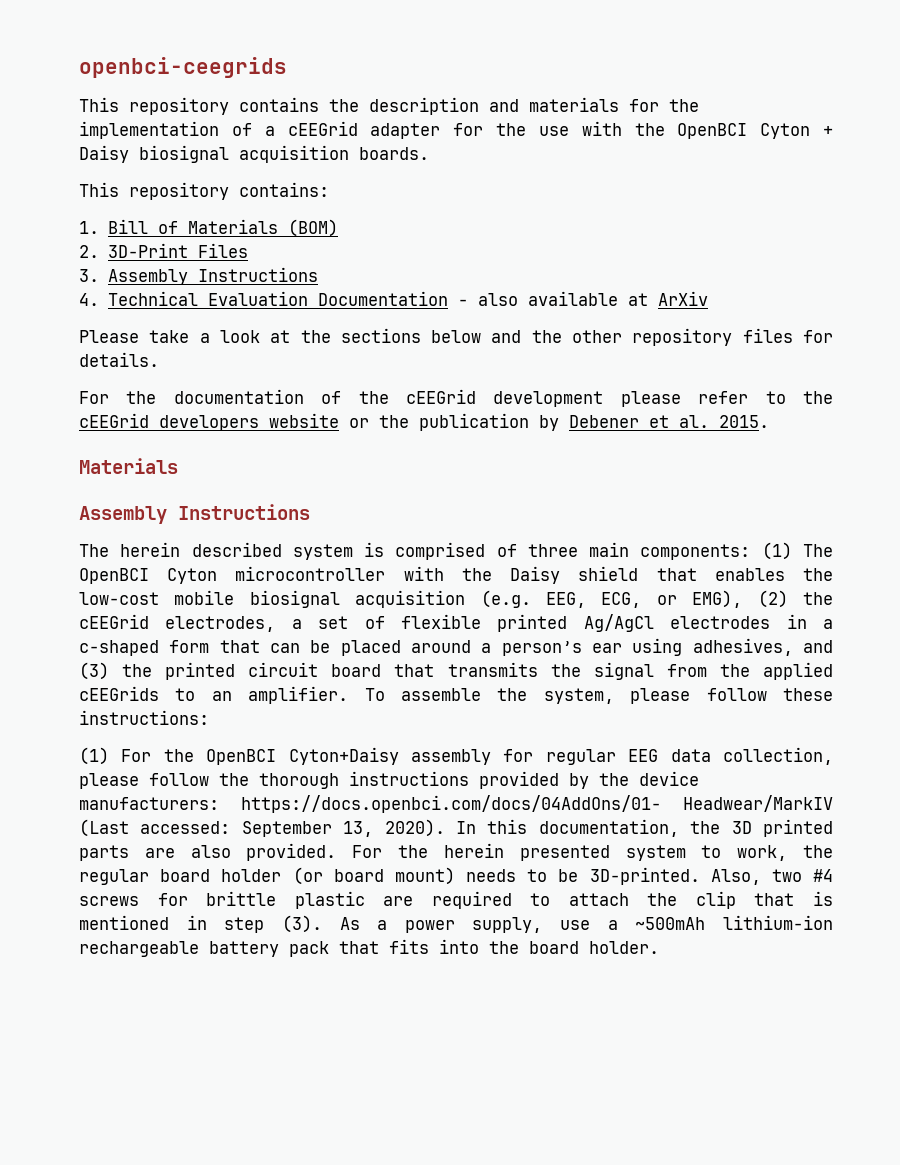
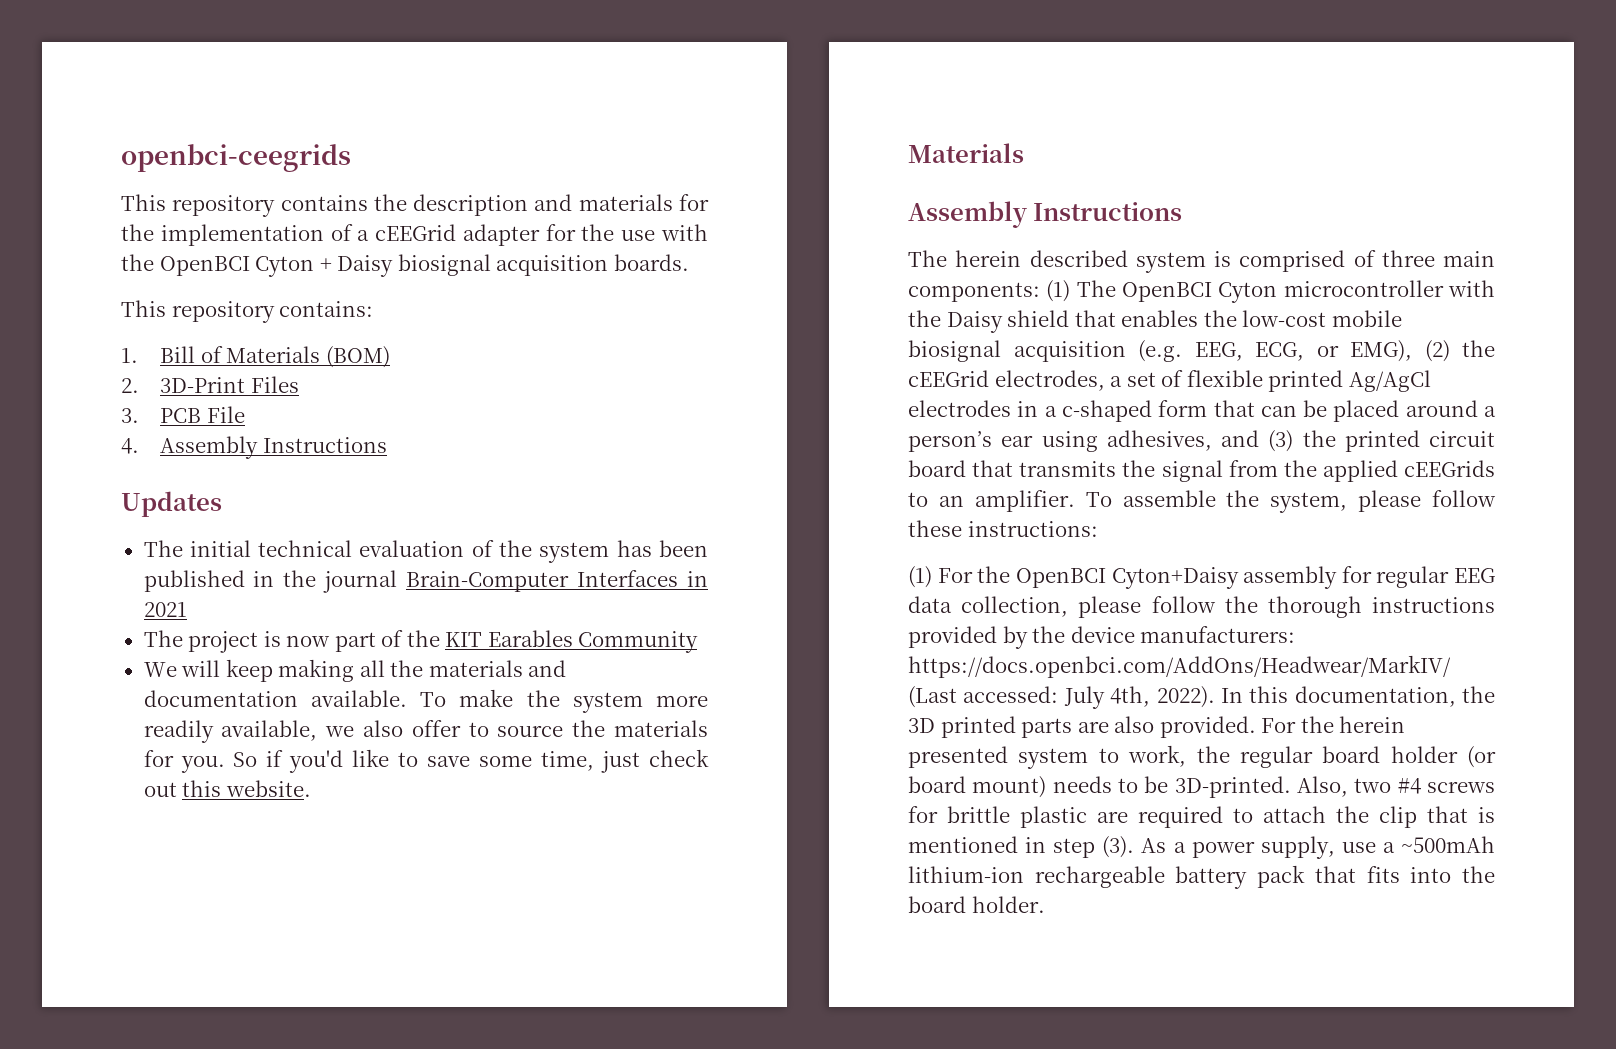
- 3. Assembly Instructions
- 4. Technical Evaluation Documentation - also available at ArXiv
- Please take a look at the sections below and the other repository files for details.
- For the documentation of the cEEGrid development please refer to the cEEGrid developers website or the publication by Debener et al. 2015.
+ 3. PCB File
+ 4. Assembly Instructions
+ Updates
+ The initial technical evaluation of the system has been published in the journal Brain-Computer Interfaces in 2021
+ The project is now part of the KIT Earables Community
+ We will keep making all the materials and documentation available. To make the system more readily available, we also offer to source the materials for you. So if you'd like to save some time, just check out this website.
- (1) For the OpenBCI Cyton+Daisy assembly for regular EEG data collection, please follow the thorough instructions provided by the device manufacturers: https://docs.openbci.com/docs/04AddOns/01- Headwear/MarkIV (Last accessed: September 13, 2020).
+ (1) For the OpenBCI Cyton+Daisy assembly for regular EEG data collection, please follow the thorough instructions provided by the device manufacturers: https://docs.openbci.com/AddOns/Headwear/MarkIV/ (Last accessed: July 4th, 2022).

